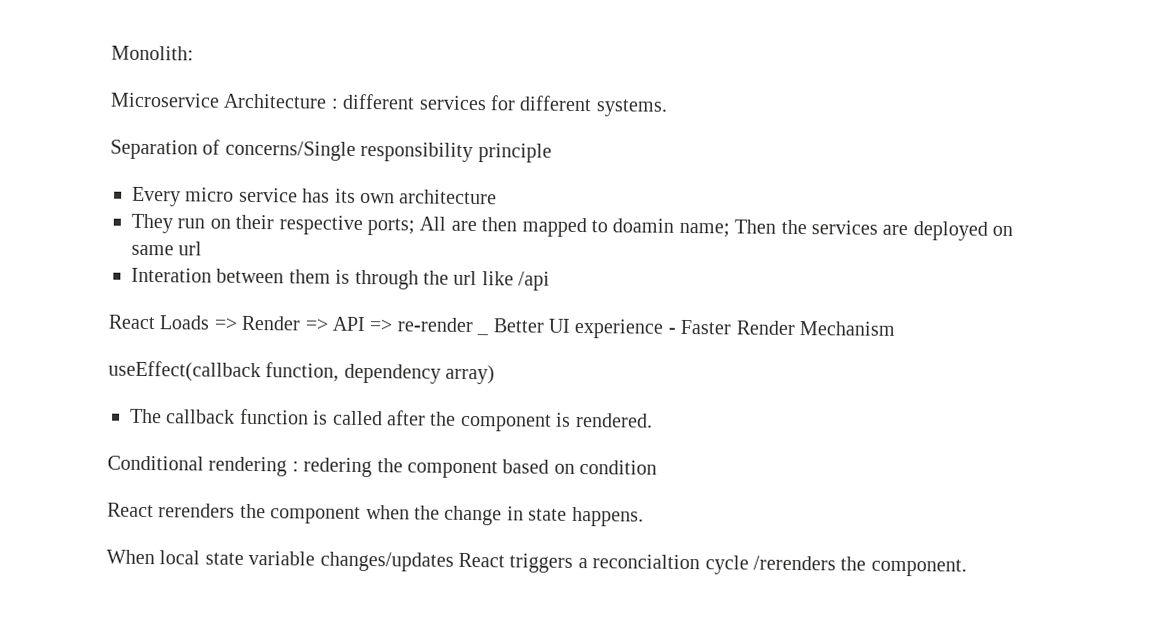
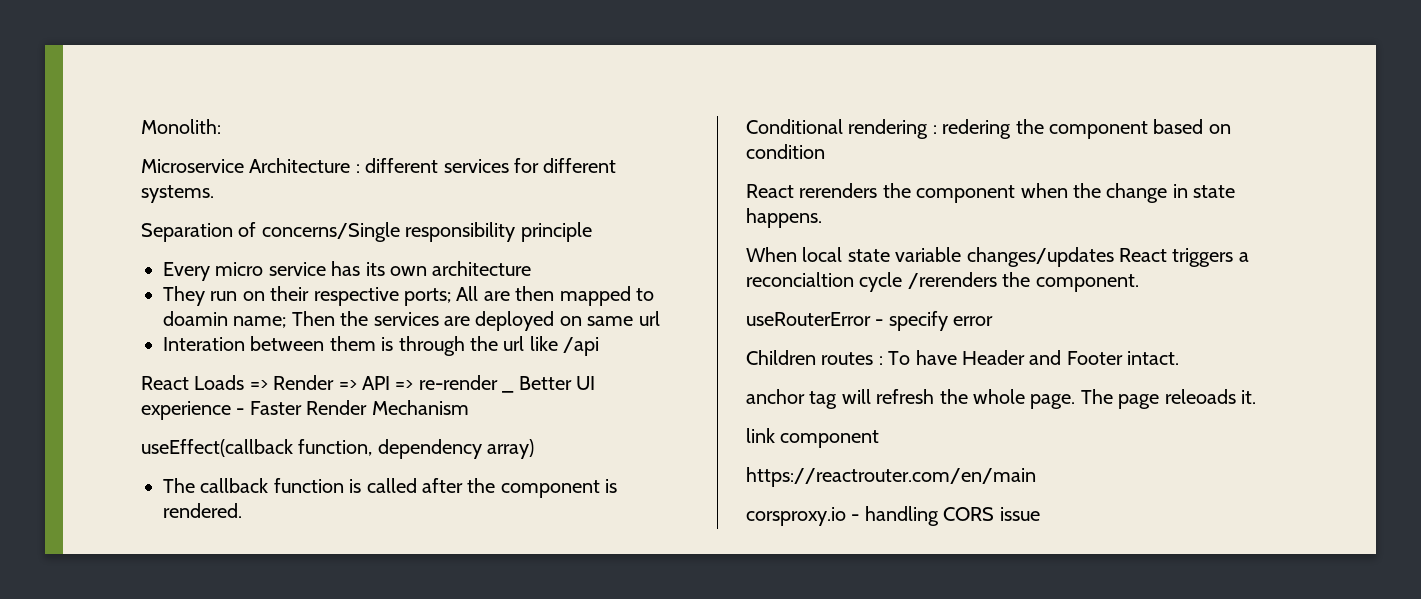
+ useRouterError - specify error
+ Children routes : To have Header and Footer intact.
+ anchor tag will refresh the whole page. The page releoads it.
+ link component
+ https://reactrouter.com/en/main
+ corsproxy.io - handling CORS issue

